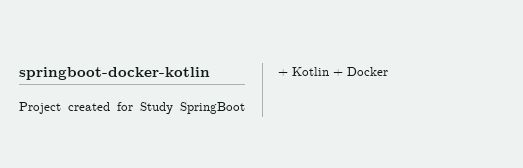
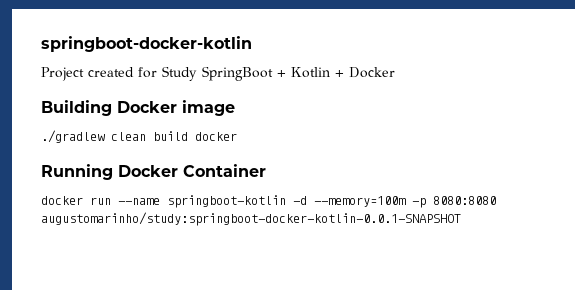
+ Building Docker image
+ ./gradlew clean build docker
+ Running Docker Container
+ docker run --name springboot-kotlin -d --memory=100m -p 8080:8080 augustomarinho/study:springboot-docker-kotlin-0.0.1-SNAPSHOT

